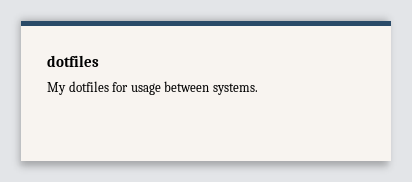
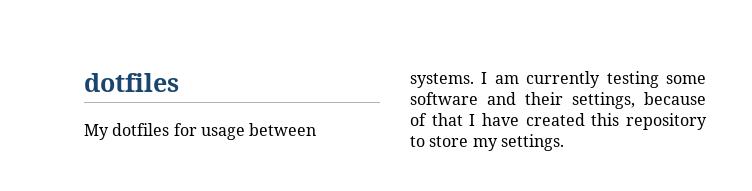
+ I am currently testing some software and their settings, because of that I have created this repository to store my settings.

